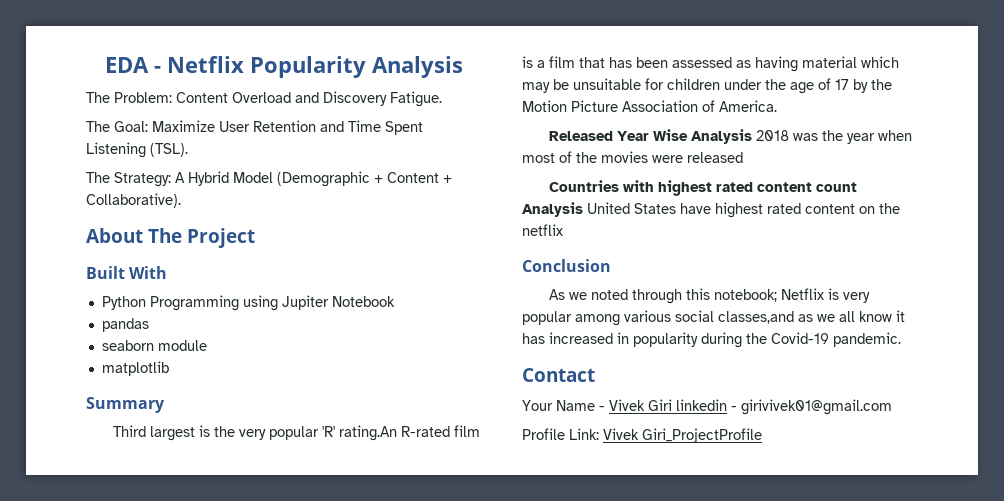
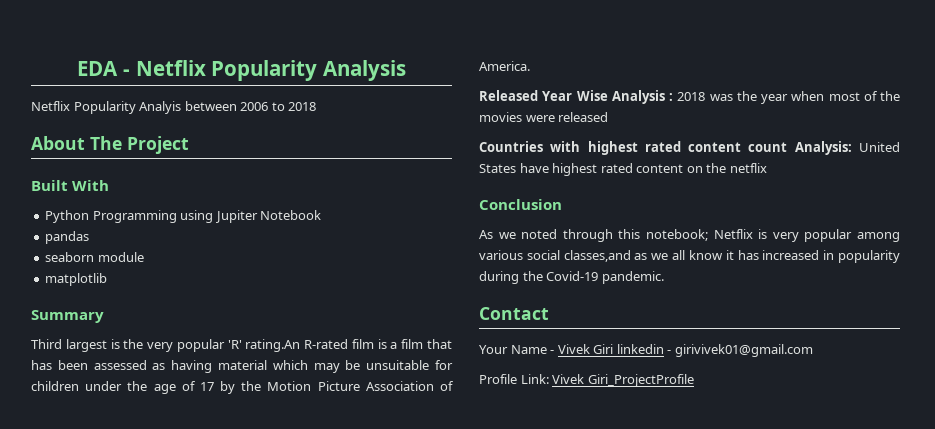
- The Problem: Content Overload and Discovery Fatigue.
- The Goal: Maximize User Retention and Time Spent Listening (TSL).
- The Strategy: A Hybrid Model (Demographic + Content + Collaborative).
+ Netflix Popularity Analyis between 2006 to 2018
- Released Year Wise Analysis 2018 was the year when most of the movies were released
+ Released Year Wise Analysis : 2018 was the year when most of the movies were released
- Countries with highest rated content count Analysis United States have highest rated content on the netflix
+ Countries with highest rated content count Analysis: United States have highest rated content on the netflix

